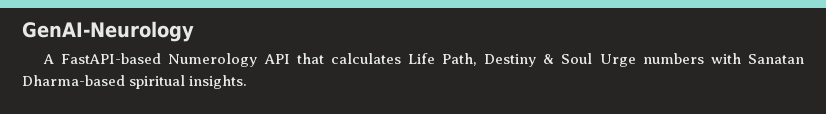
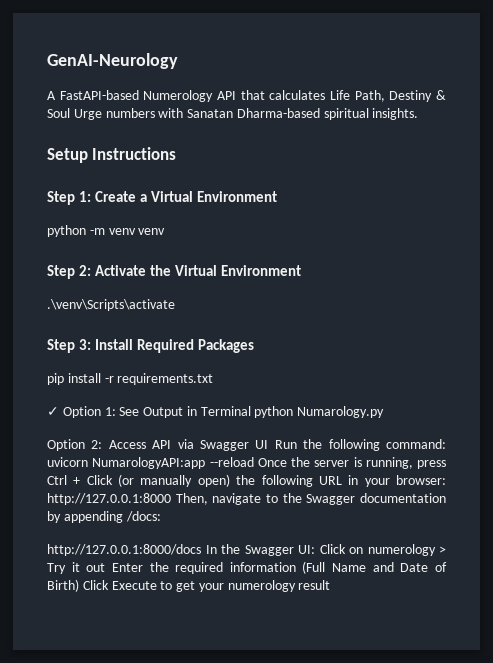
+ Setup Instructions
+ Step 1: Create a Virtual Environment
+ python -m venv venv
+ Step 2: Activate the Virtual Environment
+ .\venv\Scripts\activate
+ Step 3: Install Required Packages
+ pip install -r requirements.txt
+ ✓ Option 1: See Output in Terminal python Numarology.py
+ Option 2: Access API via Swagger UI Run the following command: uvicorn NumarologyAPI:app --reload Once the server is running, press Ctrl + Click (or manually open) the following URL in your browser: http://127.0.0.1:8000 Then, navigate to the Swagger documentation by appending /docs:
+ http://127.0.0.1:8000/docs In the Swagger UI: Click on numerology > Try it out Enter the required information (Full Name and Date of Birth) Click Execute to get your numerology result

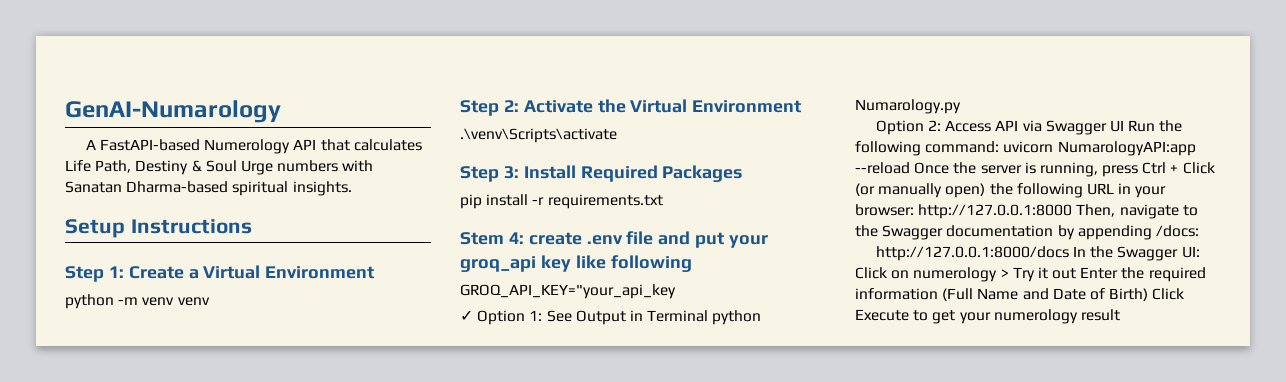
- GenAI-Neurology
+ GenAI-Numarology
+ Stem 4: create .env file and put your groq_api key like following
+ GROQ_API_KEY="your_api_key

